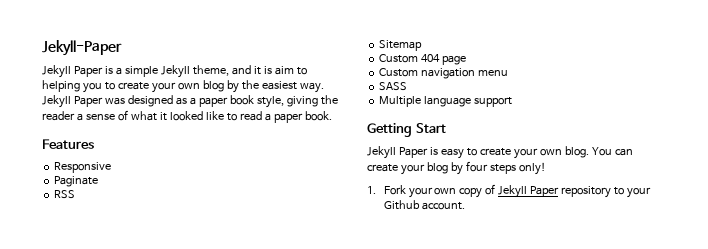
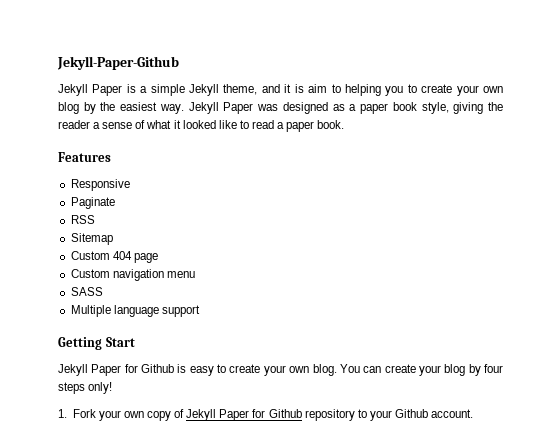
- Jekyll-Paper
+ Jekyll-Paper-Github
- Jekyll Paper is easy to create your own blog.
+ Jekyll Paper for Github is easy to create your own blog.
- 1. Fork your own copy of Jekyll Paper repository to your Github account.
+ 1. Fork your own copy of Jekyll Paper for Github repository to your Github account.

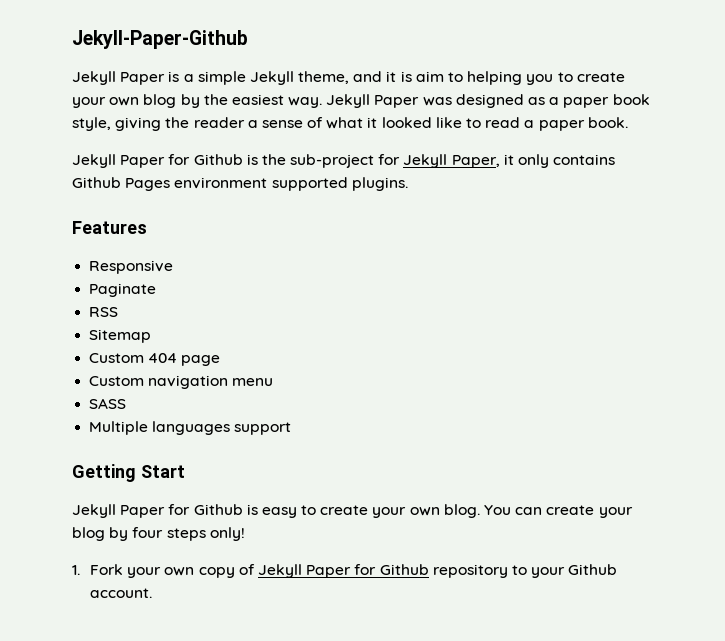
+ Jekyll Paper for Github is the sub-project for Jekyll Paper, it only contains Github Pages environment supported plugins.
- Multiple language support
+ Multiple languages support

